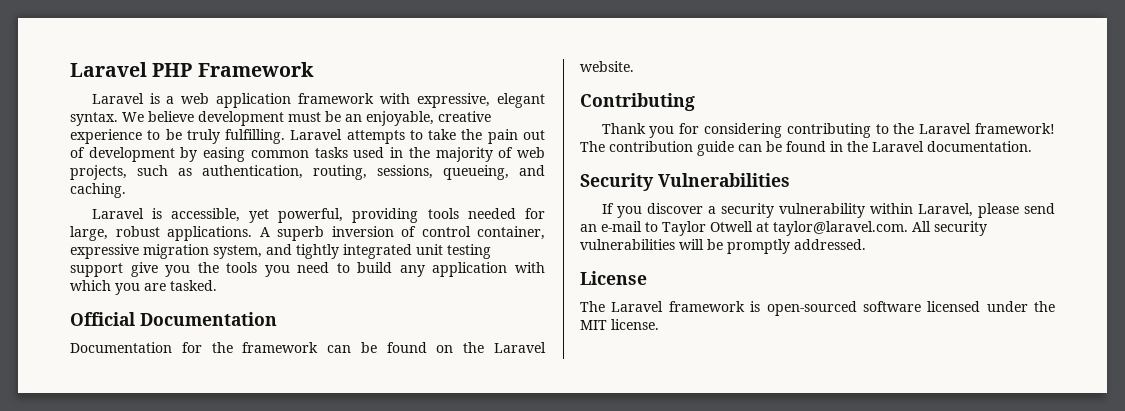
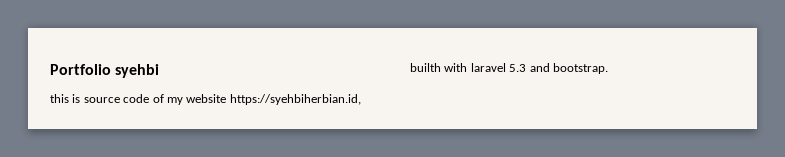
- Laravel PHP Framework
- Laravel is a web application framework with expressive, elegant syntax. We believe development must be an enjoyable, creative experience to be truly fulfilling. Laravel attempts to take the pain out of development by easing common tasks used in the majority of web projects, such as authentication, routing, sessions, queueing, and caching.
- Laravel is accessible, yet powerful, providing tools needed for large, robust applications. A superb inversion of control container, expressive migration system, and tightly integrated unit testing support give you the tools you need to build any application with which you are tasked.
- Official Documentation
- Documentation for the framework can be found on the Laravel website.
- Contributing
- Thank you for considering contributing to the Laravel framework! The contribution guide can be found in the Laravel documentation.
- Security Vulnerabilities
- If you discover a security vulnerability within Laravel, please send an e-mail to Taylor Otwell at taylor@laravel.com. All security vulnerabilities will be promptly addressed.
- License
- The Laravel framework is open-sourced software licensed under the MIT license.
+ Portfolio syehbi
+ this is source code of my website https://syehbiherbian.id, builth with laravel 5.3 and bootstrap.

